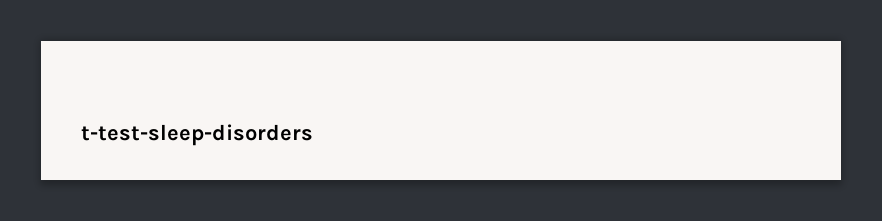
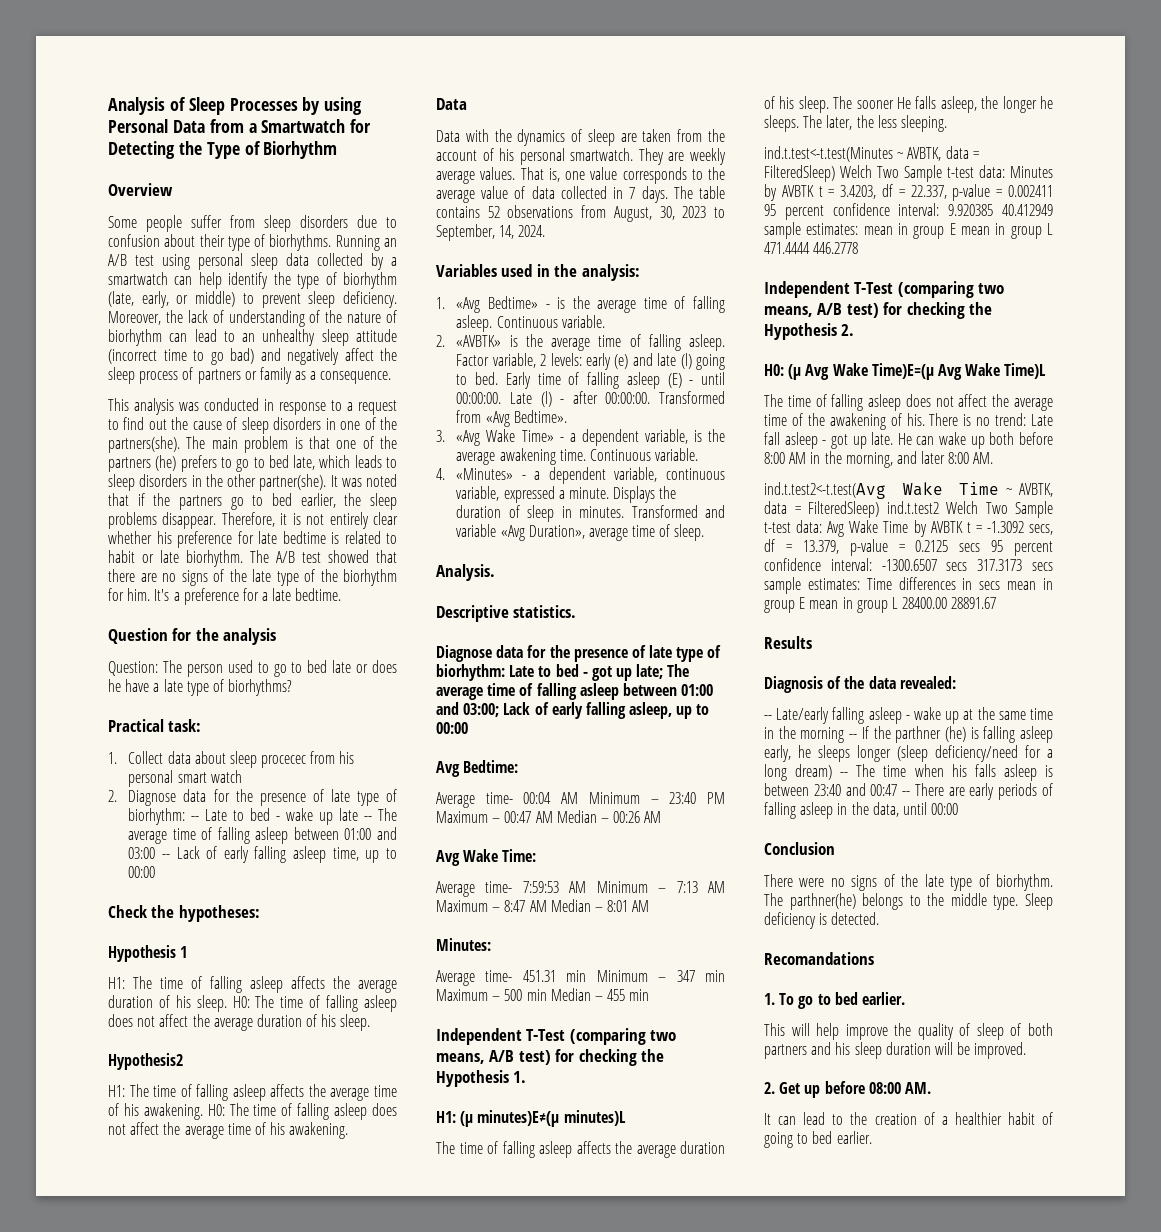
- t-test-sleep-disorders
+ Analysis of Sleep Processes by using Personal Data from a Smartwatch for Detecting the Type of Biorhythm
+ Overview
+ Some people suffer from sleep disorders due to confusion about their type of biorhythms. Running an A/B test using personal sleep data collected by a smartwatch can help identify the type of biorhythm (late, early, or middle) to prevent sleep deficiency. Moreover, the lack of understanding of the nature of biorhythm can lead to an unhealthy sleep attitude (incorrect time to go bad) and negatively affect the sleep process of partners or family as a consequence.
+ This analysis was conducted in response to a request to find out the cause of sleep disorders in one of the partners(she). The main problem is that one of the partners (he) prefers to go to bed late, which leads to sleep disorders in the other partner(she). It was noted that if the partners go to bed earlier, the sleep problems disappear. Therefore, it is not entirely clear whether his preference for late bedtime is related to habit or late biorhythm. The A/B test showed that there are no signs of the late type of the biorhythm for him. It's a preference for a late bedtime.
+ Question for the analysis
+ Question: The person used to go to bed late or does he have a late type of biorhythms?
+ Practical task:
+ 1. Collect data about sleep procecec from his personal smart watch
+ 2. Diagnose data for the presence of late type of biorhythm: -- Late to bed - wake up late -- The average time of falling asleep between 01:00 and 03:00 -- Lack of early falling asleep time, up to 00:00
+ Check the hypotheses:
+ Hypothesis 1
+ H1: The time of falling asleep affects the average duration of his sleep. H0: The time of falling asleep does not affect the average duration of his sleep.
+ Hypothesis2
+ H1: The time of falling asleep affects the average time of his awakening. H0: The time of falling asleep does not affect the average time of his awakening.
+ Data
+ Data with the dynamics of sleep are taken from the account of his personal smartwatch. They are weekly average values. That is, one value corresponds to the average value of data collected in 7 days. The table contains 52 observations from August, 30, 2023 to September, 14, 2024.
+ Variables used in the analysis:
+ 1. «Avg Bedtime» - is the average time of falling asleep. Continuous variable.
+ 2. «AVBTK» is the average time of falling asleep. Factor variable, 2 levels: early (e) and late (l) going to bed. Early time of falling asleep (E) - until 00:00:00. Late (l) - after 00:00:00. Transformed from «Avg Bedtime».
+ 3. «Avg Wake Time» - a dependent variable, is the average awakening time. Continuous variable.
+ 4. «Minutes» - a dependent variable, continuous variable, expressed a minute. Displays the duration of sleep in minutes. Transformed and variable «Avg Duration», average time of sleep.
+ Analysis.
+ Descriptive statistics.
+ Diagnose data for the presence of late type of biorhythm: Late to bed - got up late; The average time of falling asleep between 01:00 and 03:00; Lack of early falling asleep, up to 00:00
+ Avg Bedtime:
+ Average time- 00:04 AM Minimum – 23:40 PM Maximum – 00:47 AM Median – 00:26 AM
+ Avg Wake Time:
+ Average time- 7:59:53 AM Minimum – 7:13 AM Maximum – 8:47 AM Median – 8:01 AM
+ Minutes:
+ Average time- 451.31 min Minimum – 347 min Maximum – 500 min Median – 455 min
+ Independent T-Test (comparing two means, A/B test) for checking the Hypothesis 1.
+ H1: (μ minutes)E≠(µ minutes)L
+ The time of falling asleep affects the average duration of his sleep. The sooner He falls asleep, the longer he sleeps. The later, the less sleeping.
+ ind.t.test<-t.test(Minutes ~ AVBTK, data = FilteredSleep) Welch Two Sample t-test data: Minutes by AVBTK t = 3.4203, df = 22.337, p-value = 0.002411 95 percent confidence interval: 9.920385 40.412949 sample estimates: mean in group E mean in group L 471.4444 446.2778
+ Independent T-Test (comparing two means, A/B test) for checking the Hypothesis 2.
+ H0: (μ Avg Wake Time)E=(µ Avg Wake Time)L
+ The time of falling asleep does not affect the average time of the awakening of his. There is no trend: Late fall asleep - got up late. He can wake up both before 8:00 AM in the morning, and later 8:00 AM.
+ ind.t.test2<-t.test(Avg Wake Time ~ AVBTK, data = FilteredSleep) ind.t.test2 Welch Two Sample t-test data: Avg Wake Time by AVBTK t = -1.3092 secs, df = 13.379, p-value = 0.2125 secs 95 percent confidence interval: -1300.6507 secs 317.3173 secs sample estimates: Time differences in secs mean in group E mean in group L 28400.00 28891.67
+ Results
+ Diagnosis of the data revealed:
+ -- Late/early falling asleep - wake up at the same time in the morning -- If the parthner (he) is falling asleep early, he sleeps longer (sleep deficiency/need for a long dream) -- The time when his falls asleep is between 23:40 and 00:47 -- There are early periods of falling asleep in the data, until 00:00
+ Conclusion
+ There were no signs of the late type of biorhythm. The parthner(he) belongs to the middle type. Sleep deficiency is detected.
+ Recomandations
+ 1. To go to bed earlier.
+ This will help improve the quality of sleep of both partners and his sleep duration will be improved.
+ 2. Get up before 08:00 AM.
+ It can lead to the creation of a healthier habit of going to bed earlier.

